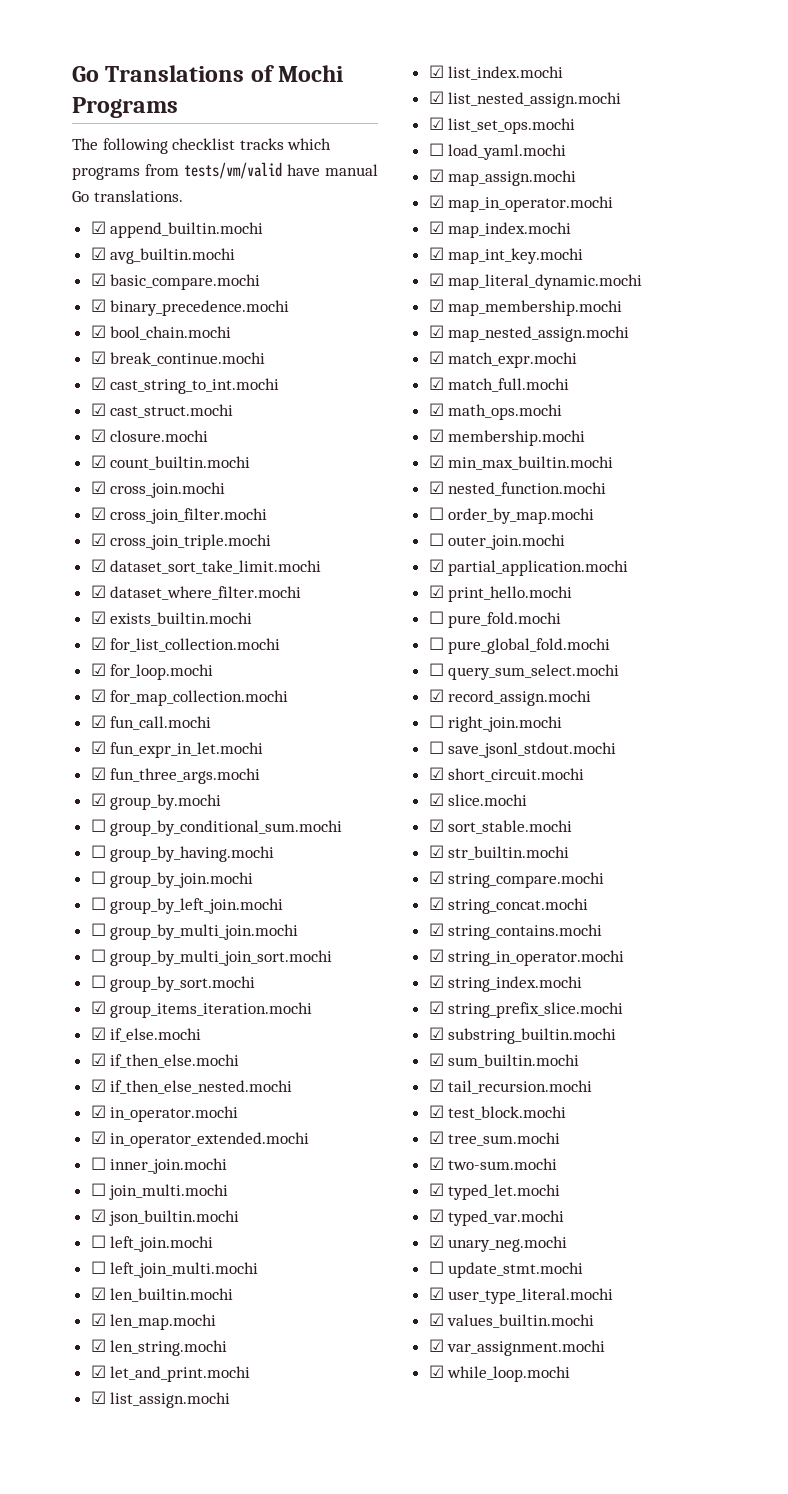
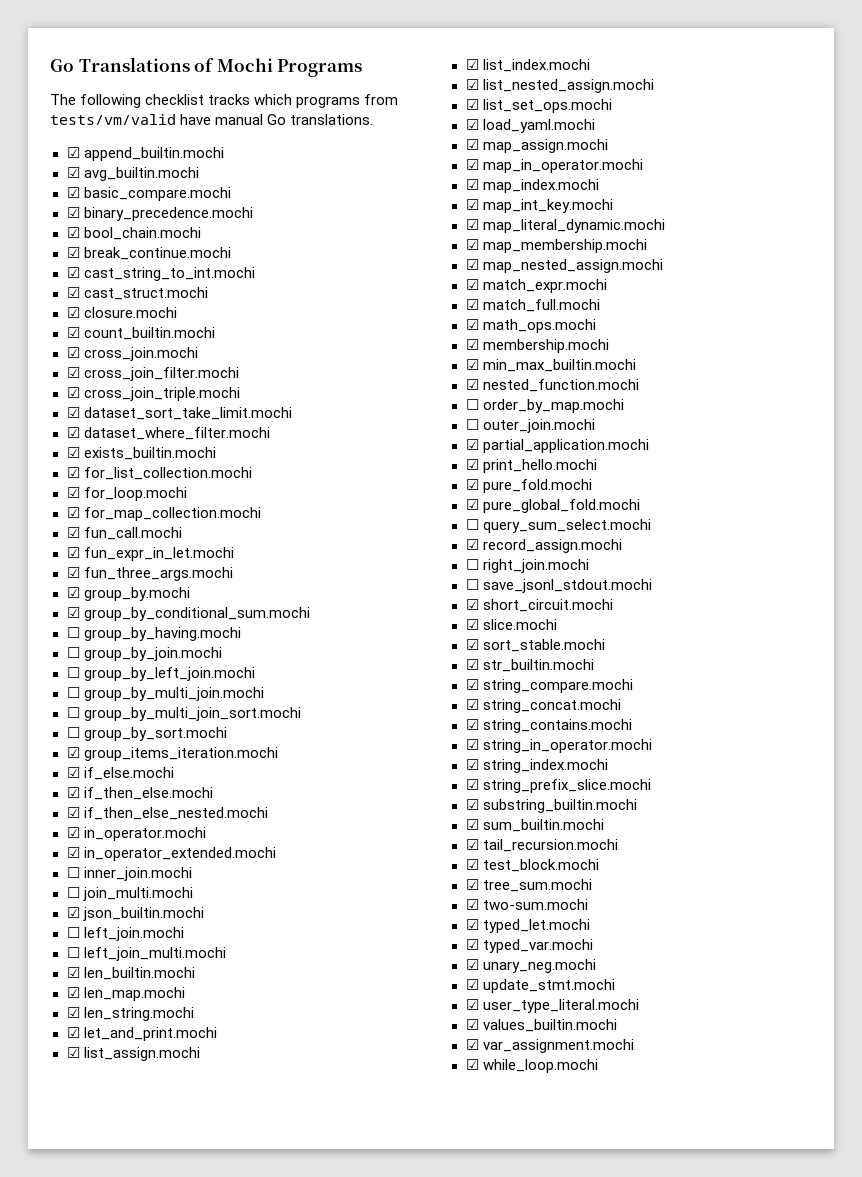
- ☐ group_by_conditional_sum.mochi
+ ☑ group_by_conditional_sum.mochi
- ☐ load_yaml.mochi
+ ☑ load_yaml.mochi
- ☐ pure_fold.mochi
+ ☑ pure_fold.mochi
- ☐ pure_global_fold.mochi
+ ☑ pure_global_fold.mochi
- ☐ update_stmt.mochi
+ ☑ update_stmt.mochi

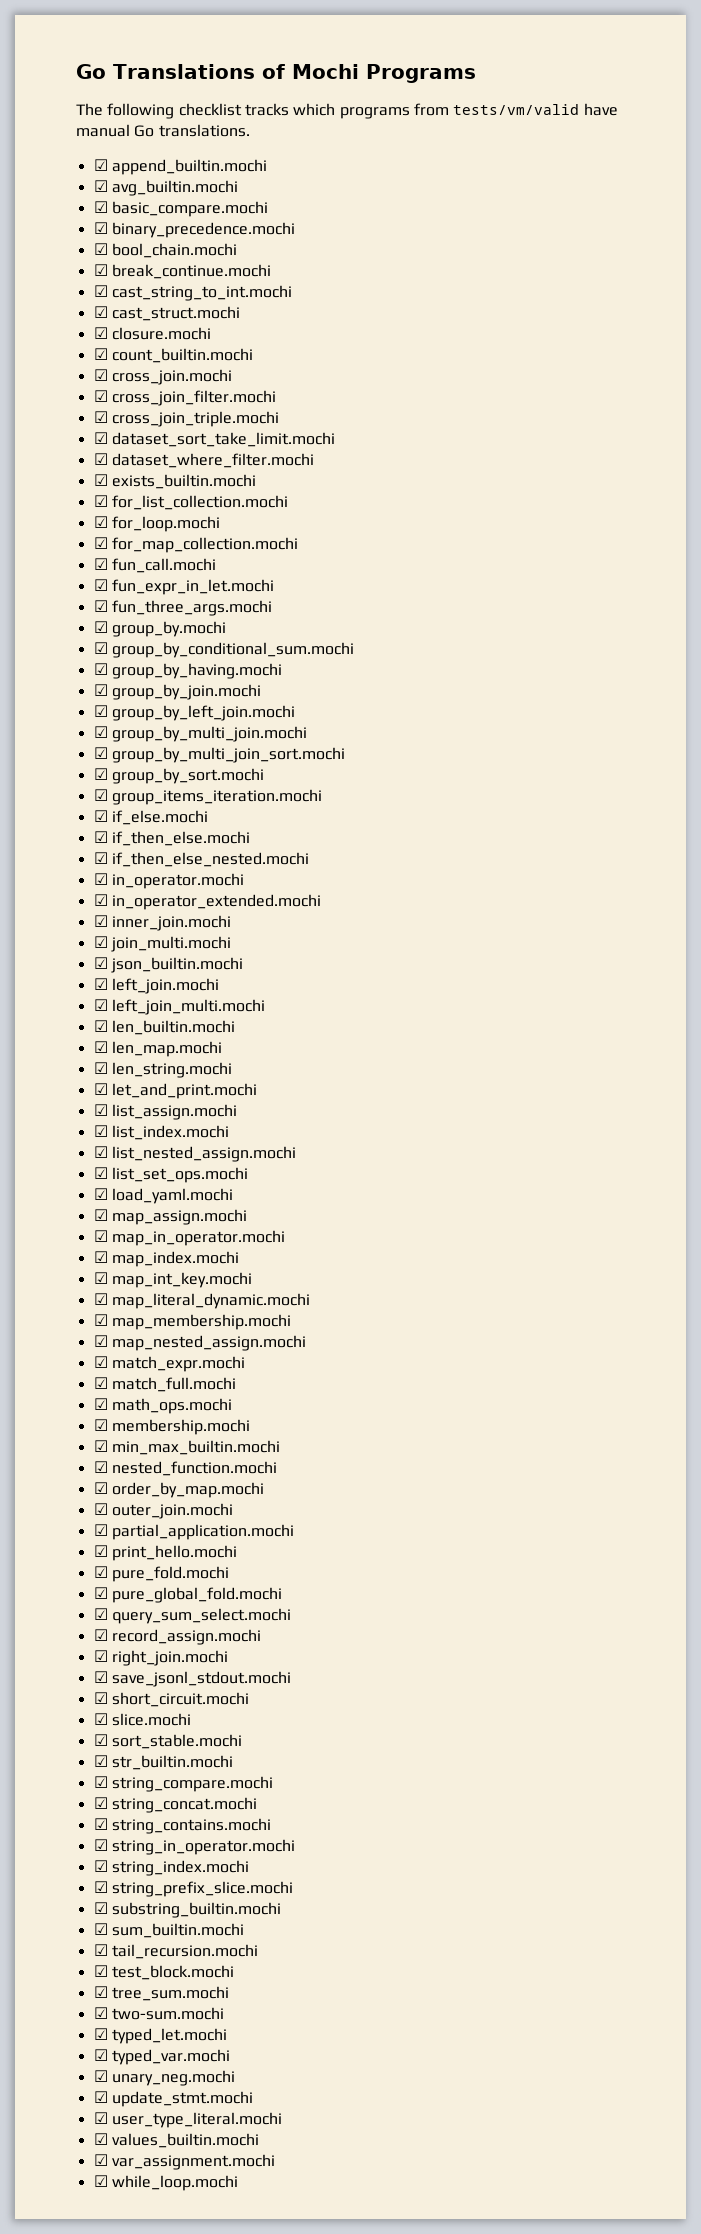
- ☐ group_by_having.mochi
+ ☑ group_by_having.mochi
- ☐ group_by_join.mochi
+ ☑ group_by_join.mochi
- ☐ group_by_left_join.mochi
+ ☑ group_by_left_join.mochi
- ☐ group_by_multi_join.mochi
+ ☑ group_by_multi_join.mochi
- ☐ group_by_multi_join_sort.mochi
+ ☑ group_by_multi_join_sort.mochi
- ☐ group_by_sort.mochi
+ ☑ group_by_sort.mochi
- ☐ inner_join.mochi
+ ☑ inner_join.mochi
- ☐ join_multi.mochi
+ ☑ join_multi.mochi
- ☐ left_join.mochi
+ ☑ left_join.mochi
- ☐ left_join_multi.mochi
+ ☑ left_join_multi.mochi
- ☐ order_by_map.mochi
+ ☑ order_by_map.mochi
- ☐ outer_join.mochi
+ ☑ outer_join.mochi
- ☐ query_sum_select.mochi
+ ☑ query_sum_select.mochi
- ☐ right_join.mochi
+ ☑ right_join.mochi
- ☐ save_jsonl_stdout.mochi
+ ☑ save_jsonl_stdout.mochi

